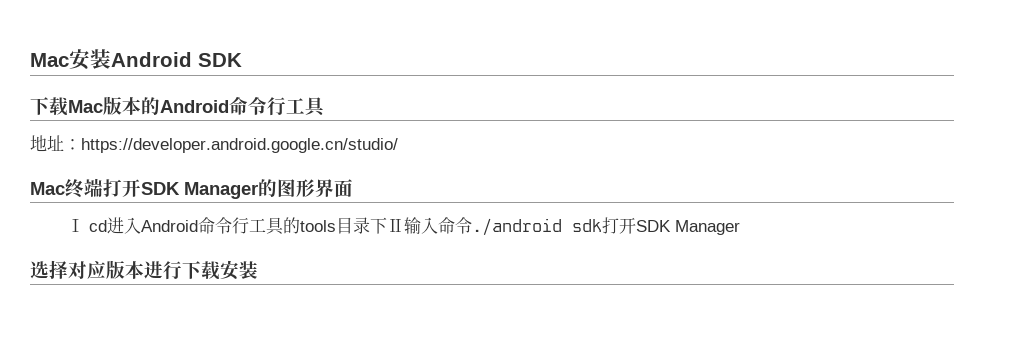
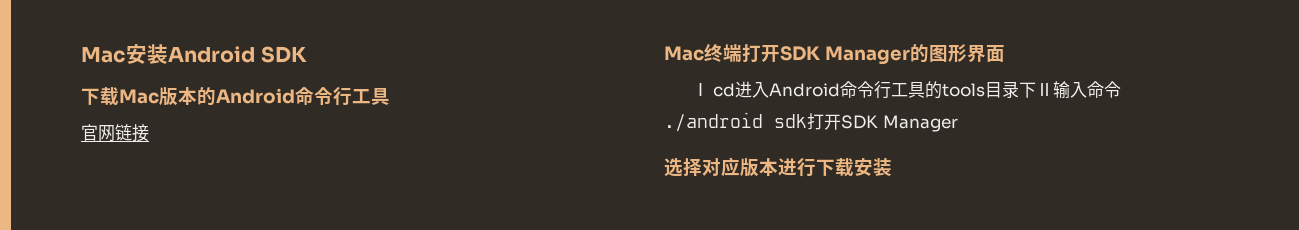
- 地址：https://developer.android.google.cn/studio/
+ 官网链接

